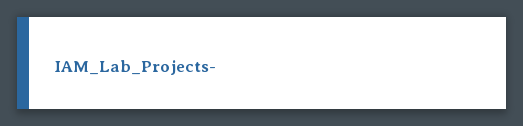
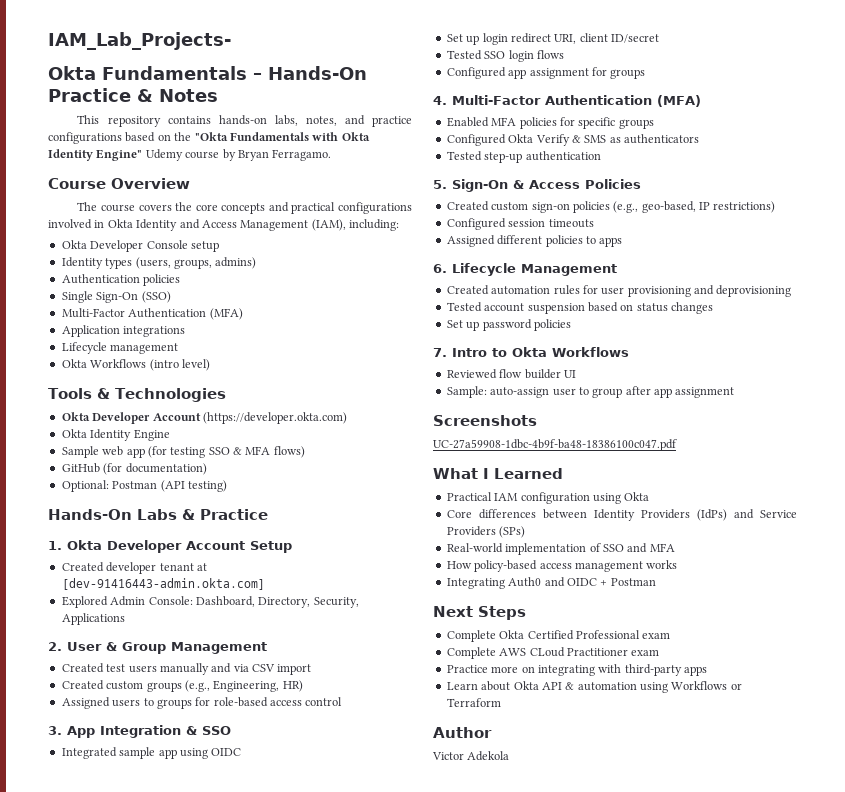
+ Okta Fundamentals – Hands-On Practice & Notes
+ This repository contains hands-on labs, notes, and practice configurations based on the "Okta Fundamentals with Okta Identity Engine" Udemy course by Bryan Ferragamo.
+ Course Overview
+ The course covers the core concepts and practical configurations involved in Okta Identity and Access Management (IAM), including:
+ Okta Developer Console setup
+ Identity types (users, groups, admins)
+ Authentication policies
+ Single Sign-On (SSO)
+ Multi-Factor Authentication (MFA)
+ Application integrations
+ Lifecycle management
+ Okta Workflows (intro level)
+ Tools & Technologies
+ Okta Developer Account (https://developer.okta.com)
+ Okta Identity Engine
+ Sample web app (for testing SSO & MFA flows)
+ GitHub (for documentation)
+ Optional: Postman (API testing)
+ Hands-On Labs & Practice
+ 1. Okta Developer Account Setup
+ Created developer tenant at [dev-91416443-admin.okta.com]
+ Explored Admin Console: Dashboard, Directory, Security, Applications
+ 2. User & Group Management
+ Created test users manually and via CSV import
+ Created custom groups (e.g., Engineering, HR)
+ Assigned users to groups for role-based access control
+ 3. App Integration & SSO
+ Integrated sample app using OIDC
+ Set up login redirect URI, client ID/secret
+ Tested SSO login flows
+ Configured app assignment for groups
+ 4. Multi-Factor Authentication (MFA)
+ Enabled MFA policies for specific groups
+ Configured Okta Verify & SMS as authenticators
+ Tested step-up authentication
+ 5. Sign-On & Access Policies
+ Created custom sign-on policies (e.g., geo-based, IP restrictions)
+ Configured session timeouts
+ Assigned different policies to apps
+ 6. Lifecycle Management
+ Created automation rules for user provisioning and deprovisioning
+ Tested account suspension based on status changes
+ Set up password policies
+ 7. Intro to Okta Workflows
+ Reviewed flow builder UI
+ Sample: auto-assign user to group after app assignment
+ Screenshots
+ UC-27a59908-1dbc-4b9f-ba48-18386100c047.pdf
+ What I Learned
+ Practical IAM configuration using Okta
+ Core differences between Identity Providers (IdPs) and Service Providers (SPs)
+ Real-world implementation of SSO and MFA
+ How policy-based access management works
+ Integrating Auth0 and OIDC + Postman
+ Next Steps
+ Complete Okta Certified Professional exam
+ Complete AWS CLoud Practitioner exam
+ Practice more on integrating with third-party apps
+ Learn about Okta API & automation using Workflows or Terraform
+ Author
+ Victor Adekola

